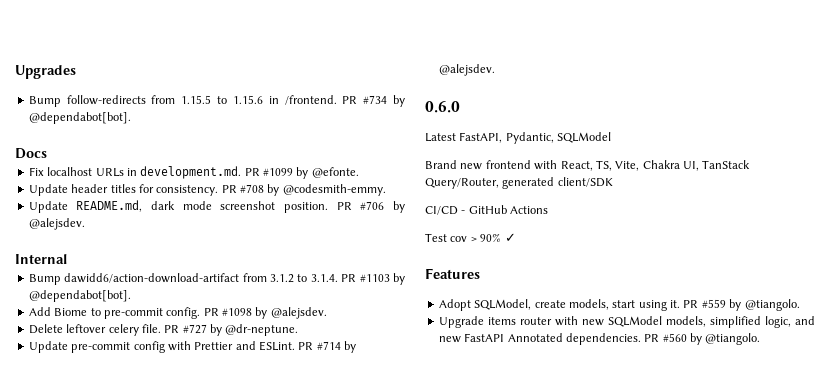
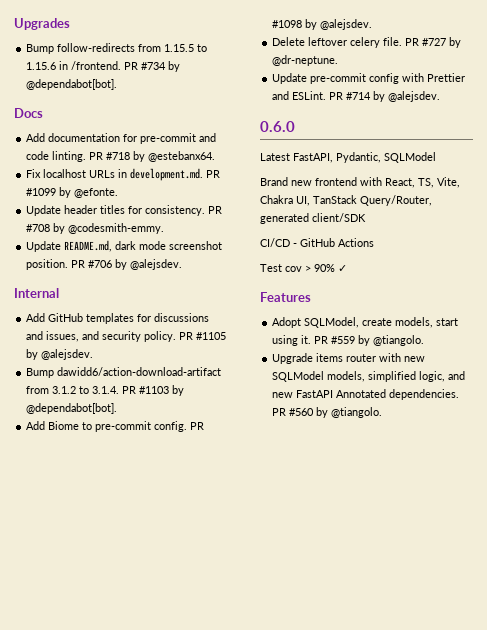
+ Add documentation for pre-commit and code linting. PR #718 by @estebanx64.
+ Add GitHub templates for discussions and issues, and security policy. PR #1105 by @alejsdev.

